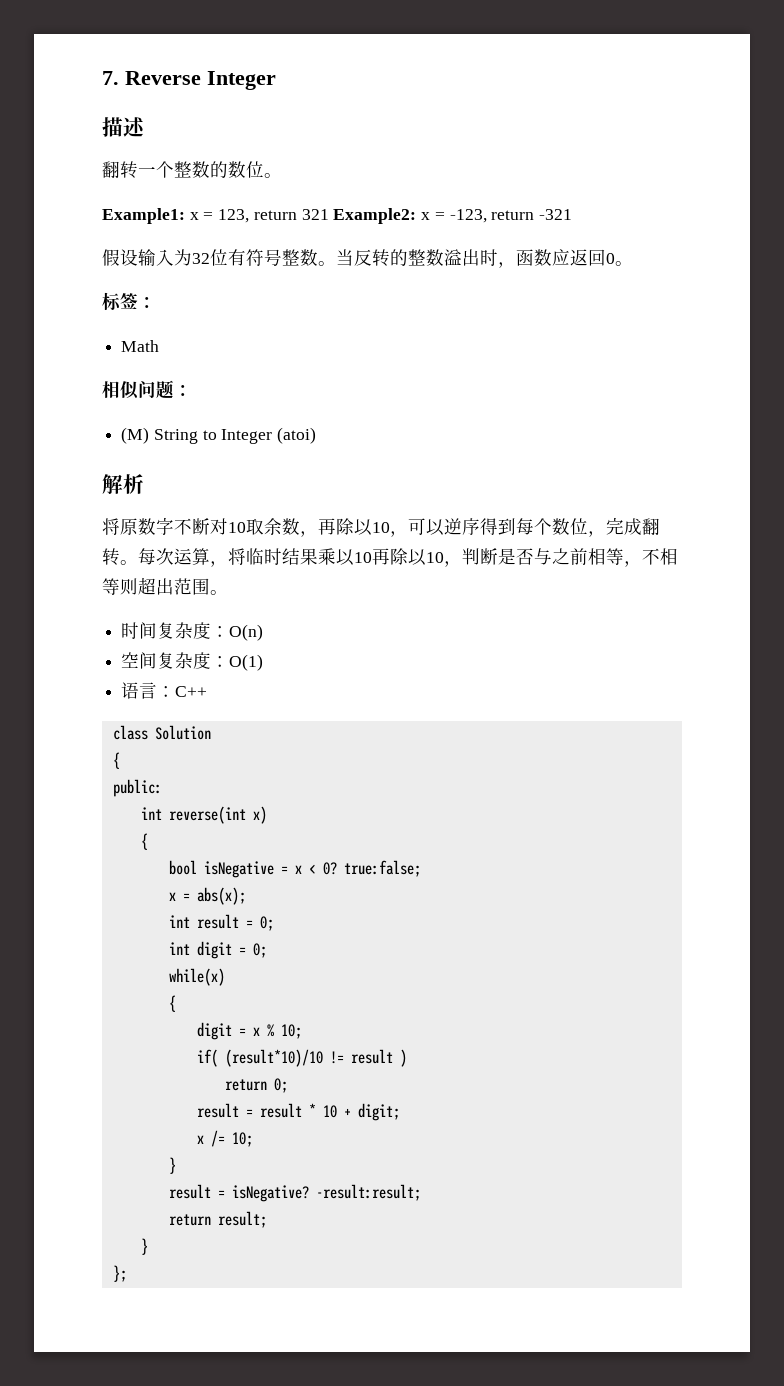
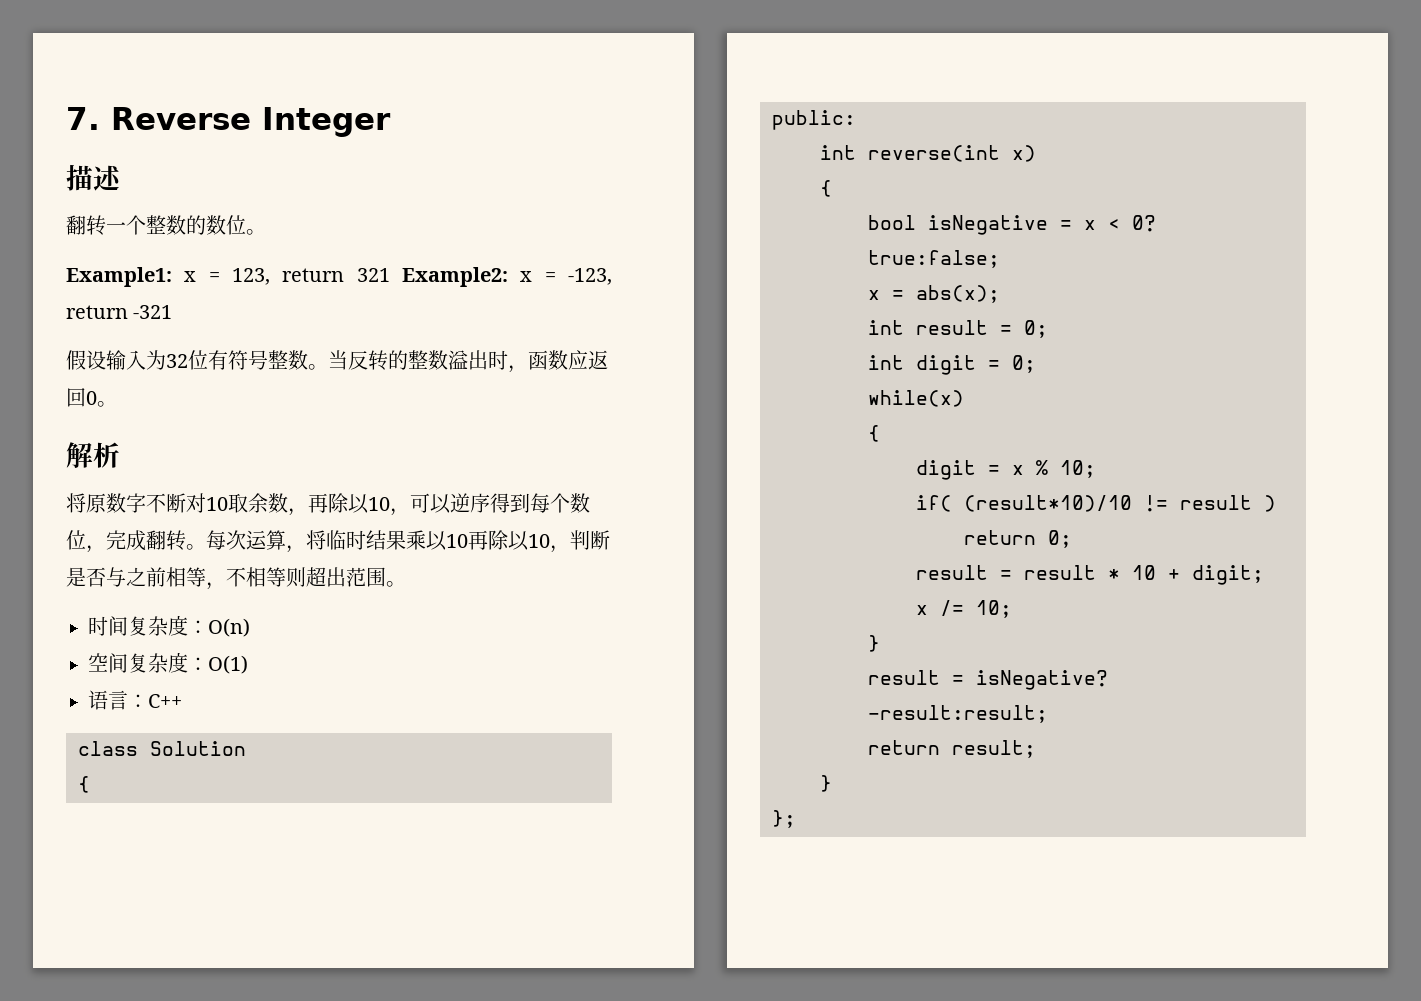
- 标签：
- Math
- 相似问题：
- (M) String to Integer (atoi)

